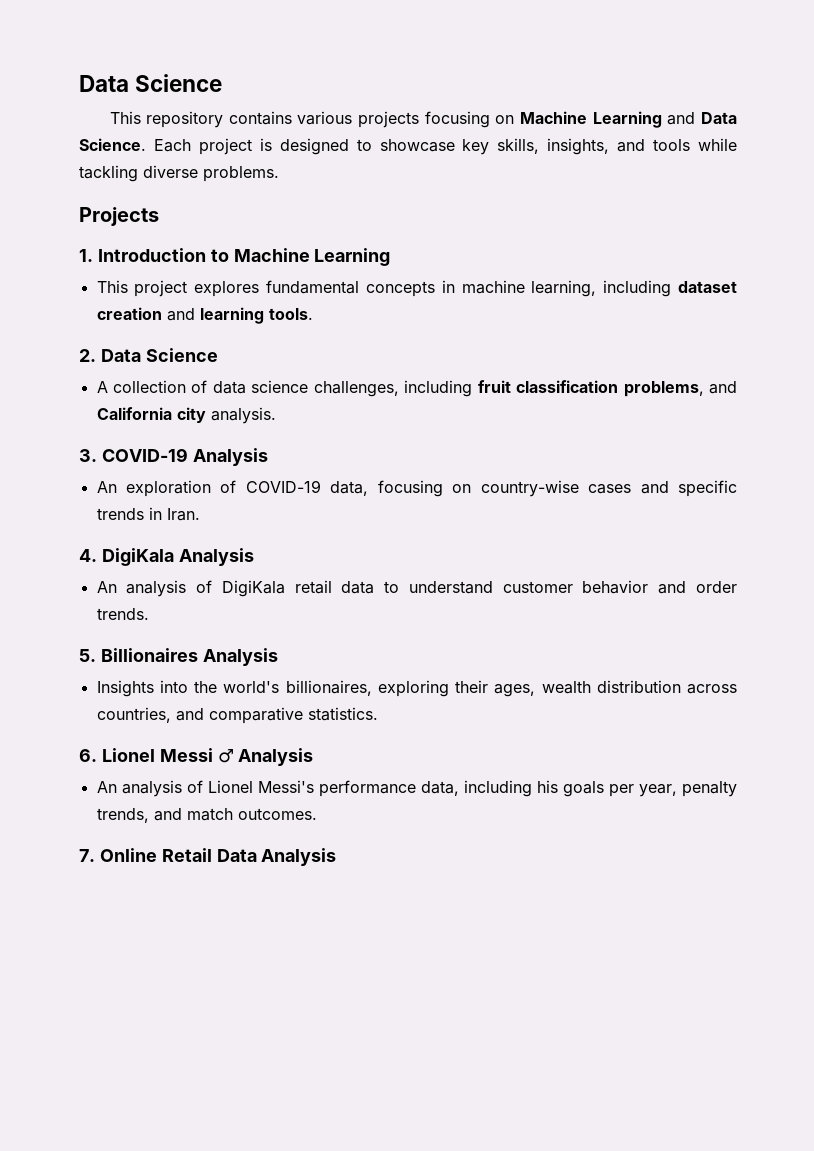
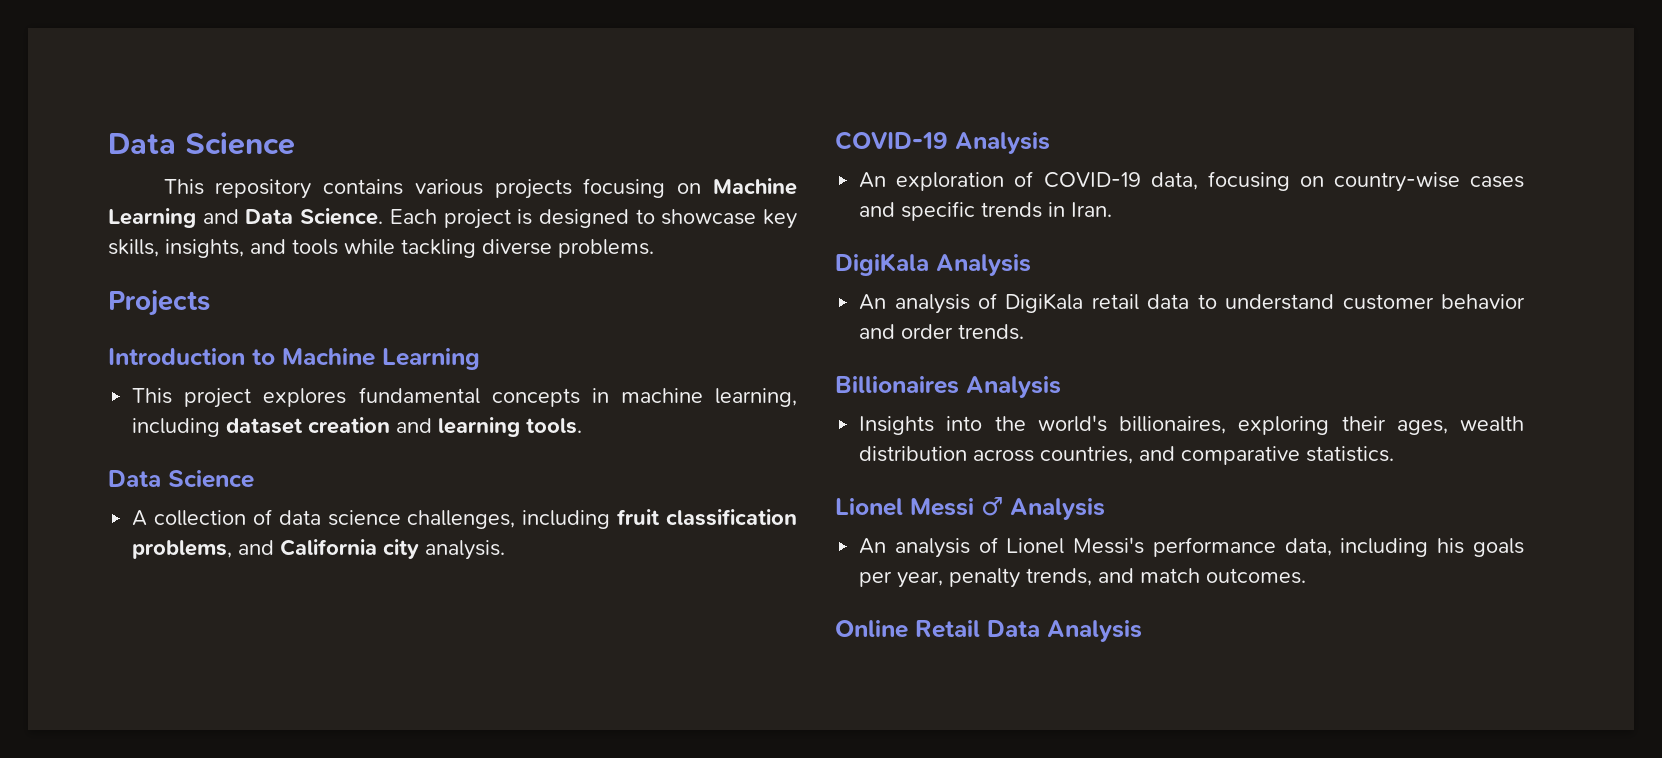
- 1. Introduction to Machine Learning
+ Introduction to Machine Learning
  This project explores fundamental concepts in machine learning, including dataset creation and learning tools.
- 2. Data Science
+ Data Science
- 3. COVID-19 Analysis
+ COVID-19 Analysis
- 4. DigiKala Analysis
+ DigiKala Analysis
- 5. Billionaires Analysis
+ Billionaires Analysis
- 6. Lionel Messi ♂ Analysis
+ Lionel Messi ♂ Analysis
- 7. Online Retail Data Analysis
+ Online Retail Data Analysis

